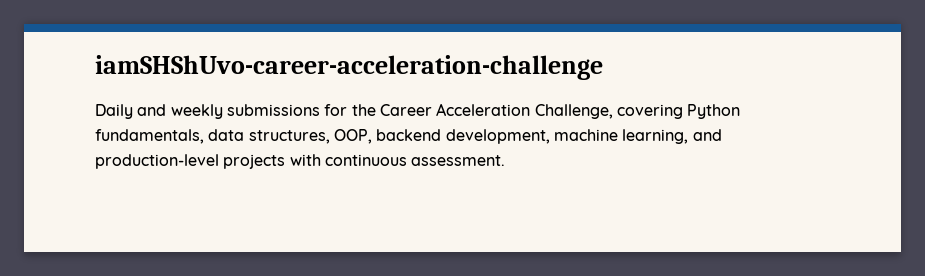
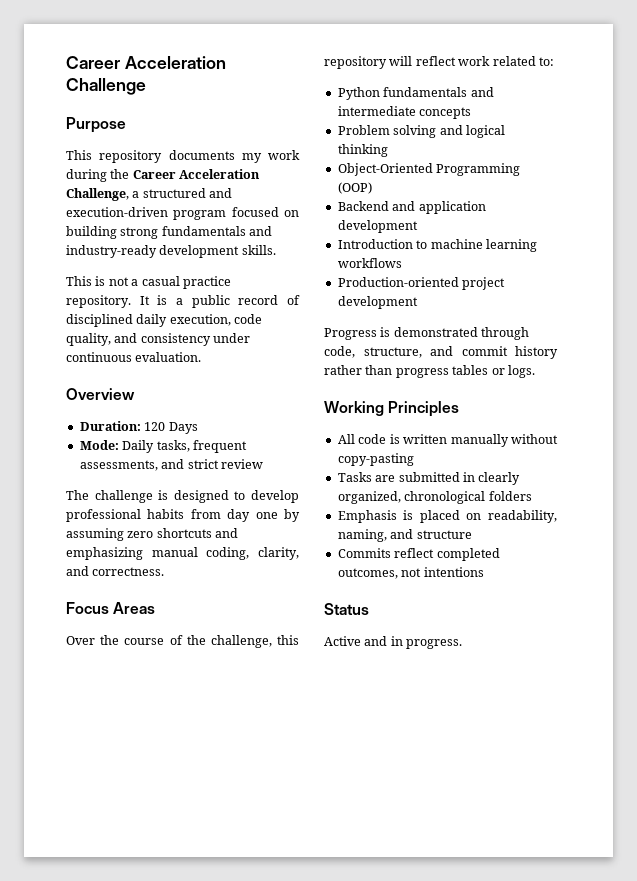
- iamSHShUvo-career-acceleration-challenge
- Daily and weekly submissions for the Career Acceleration Challenge, covering Python fundamentals, data structures, OOP, backend development, machine learning, and production-level projects with continuous assessment.
+ Career Acceleration Challenge
+ Purpose
+ This repository documents my work during the Career Acceleration Challenge, a structured and execution-driven program focused on building strong fundamentals and industry-ready development skills.
+ This is not a casual practice repository. It is a public record of disciplined daily execution, code quality, and consistency under continuous evaluation.
+ Overview
+ Duration: 120 Days
+ Mode: Daily tasks, frequent assessments, and strict review
+ The challenge is designed to develop professional habits from day one by assuming zero shortcuts and emphasizing manual coding, clarity, and correctness.
+ Focus Areas
+ Over the course of the challenge, this repository will reflect work related to:
+ Python fundamentals and intermediate concepts
+ Problem solving and logical thinking
+ Object-Oriented Programming (OOP)
+ Backend and application development
+ Introduction to machine learning workflows
+ Production-oriented project development
+ Progress is demonstrated through code, structure, and commit history rather than progress tables or logs.
+ Working Principles
+ All code is written manually without copy-pasting
+ Tasks are submitted in clearly organized, chronological folders
+ Emphasis is placed on readability, naming, and structure
+ Commits reflect completed outcomes, not intentions
+ Status
+ Active and in progress.

